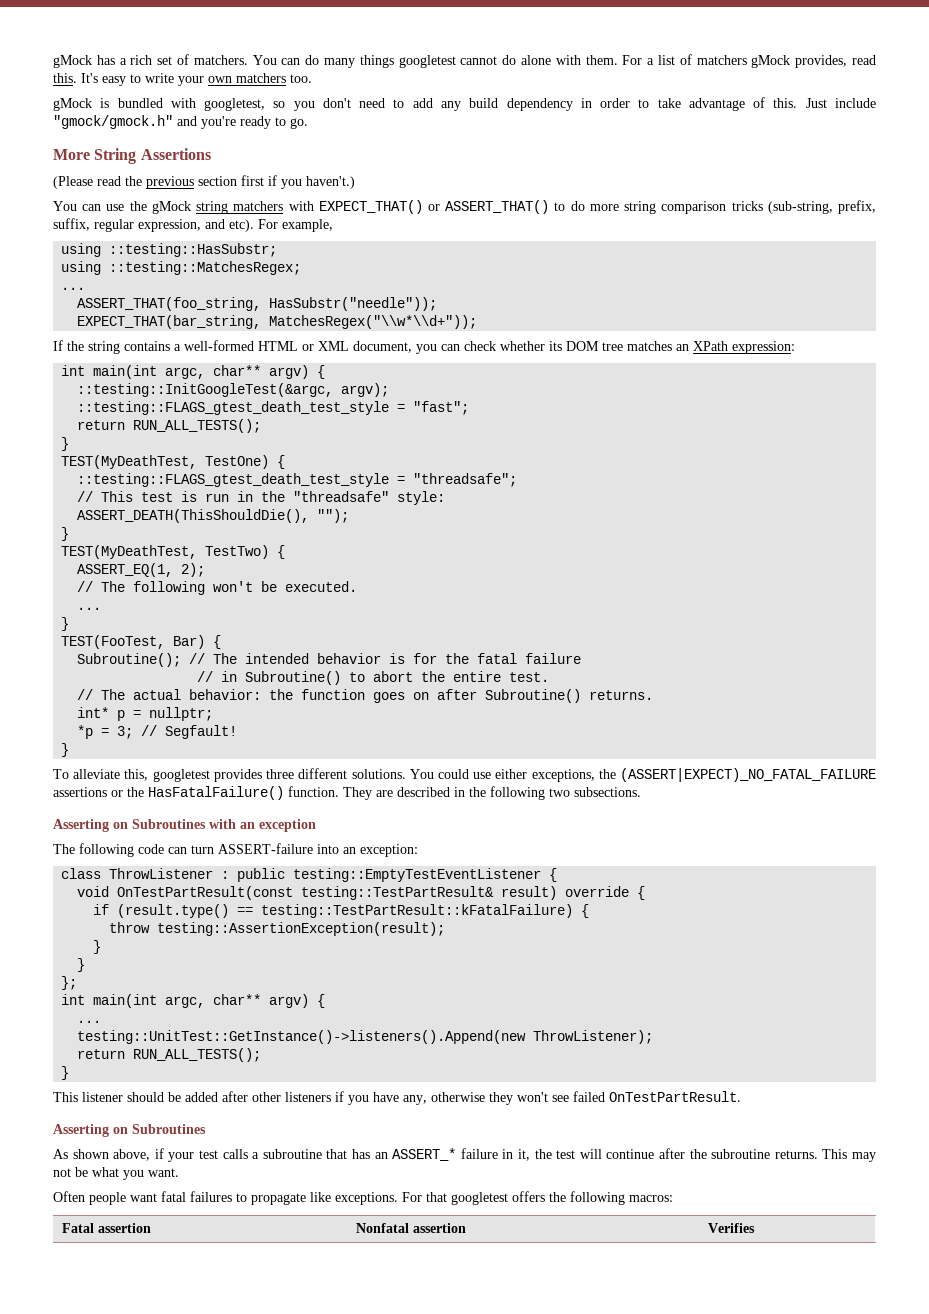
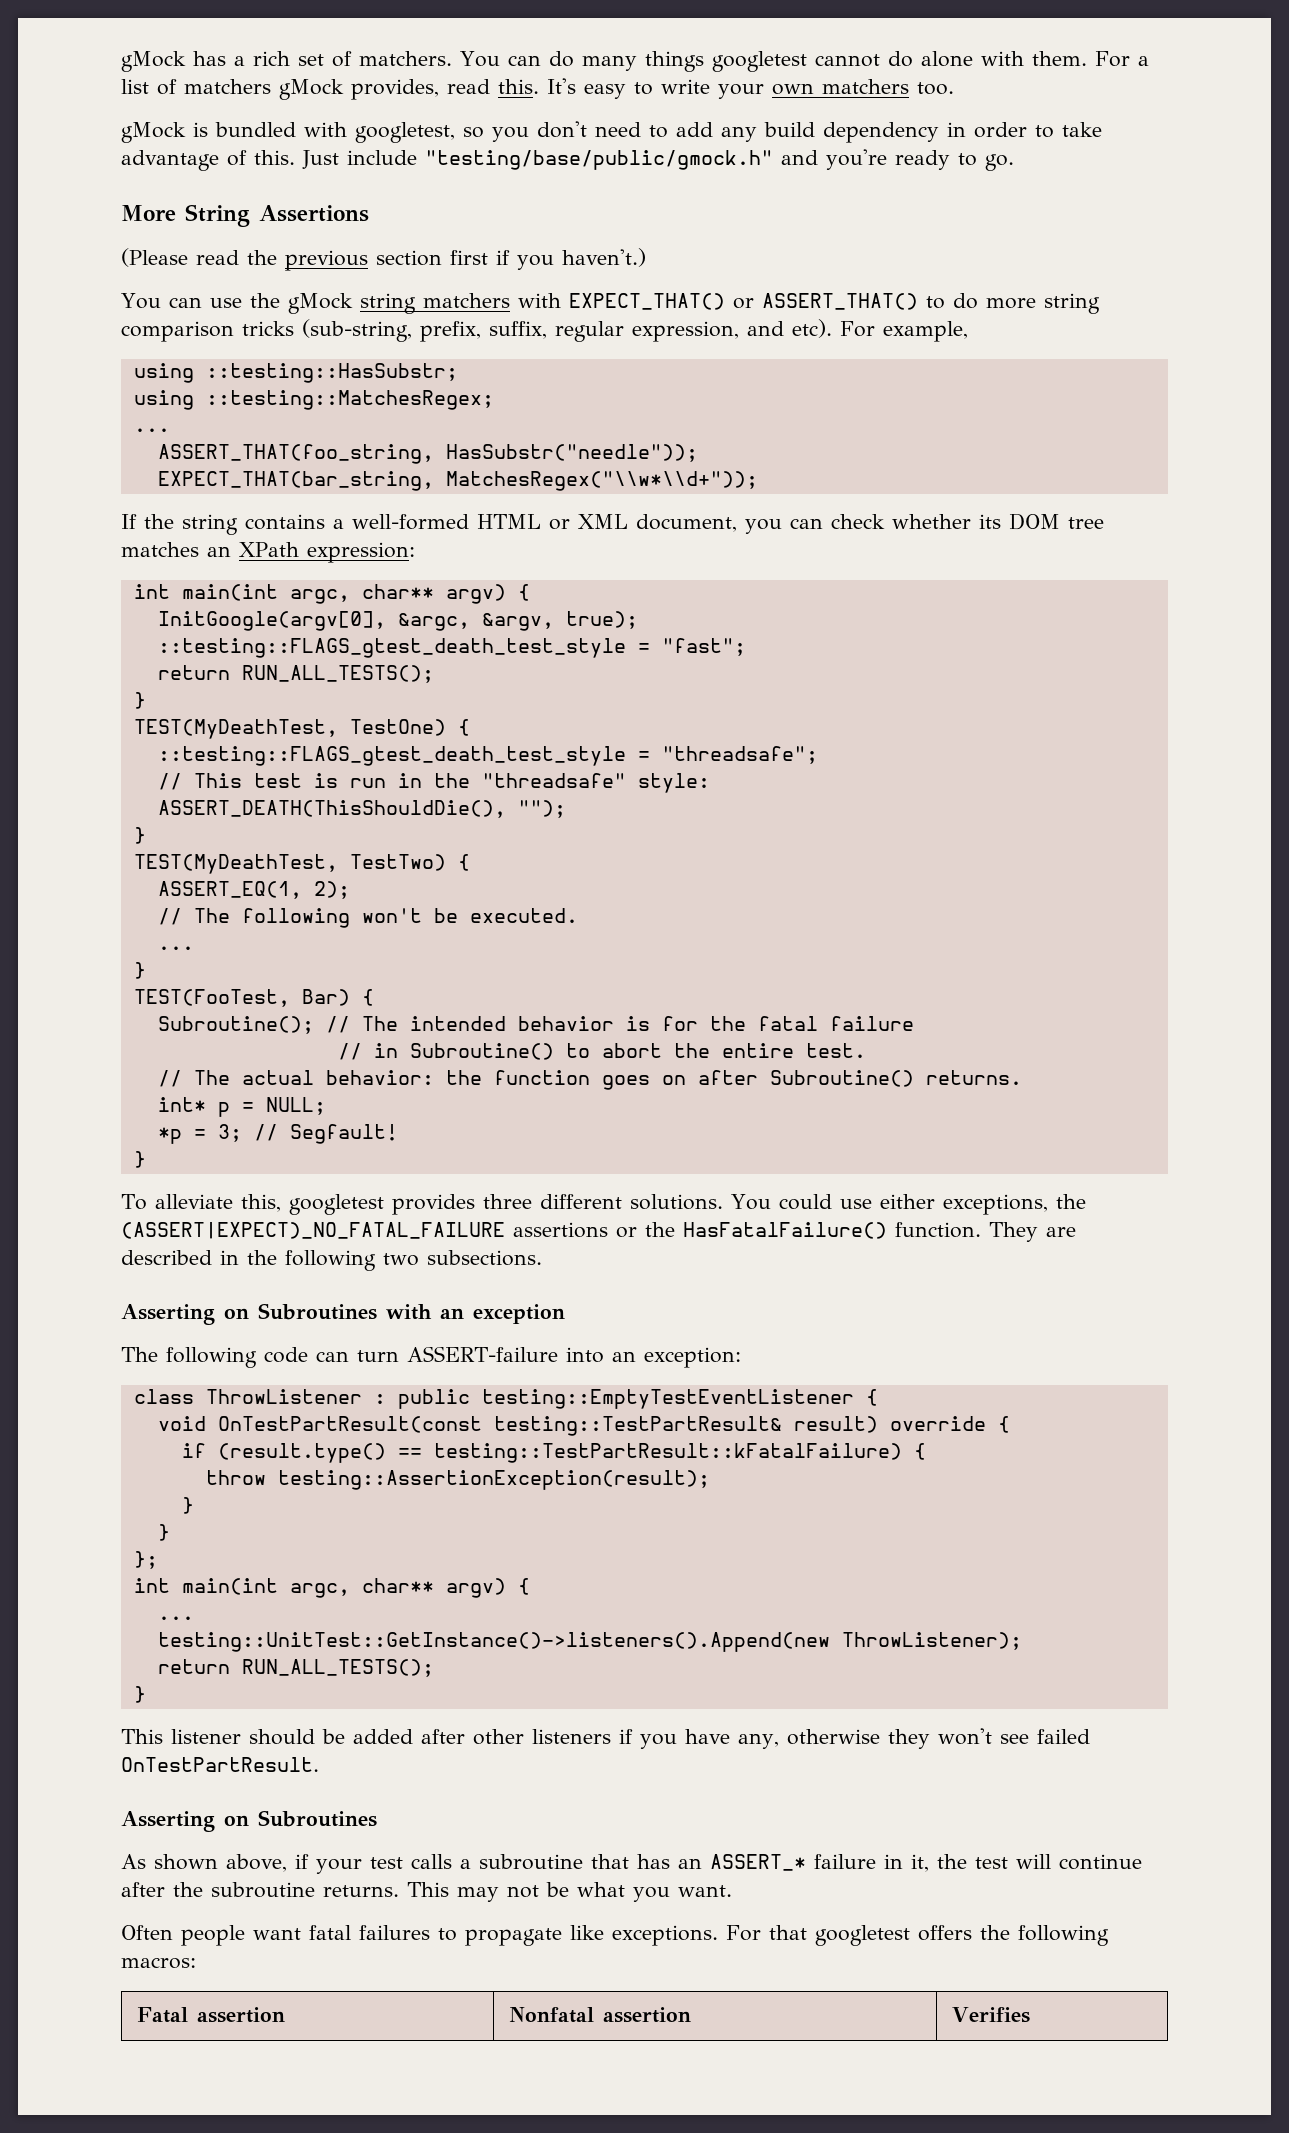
- Just include "gmock/gmock.h" and you're ready to go.
+ Just include "testing/base/public/gmock.h" and you're ready to go.
- ::testing::InitGoogleTest(&argc, argv);
+ InitGoogle(argv[0], &argc, &argv, true);
- int* p = nullptr;
+ int* p = NULL;

